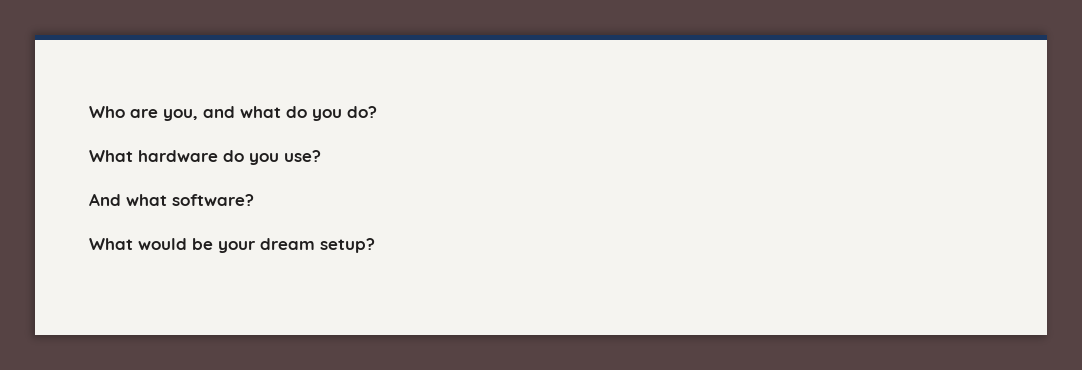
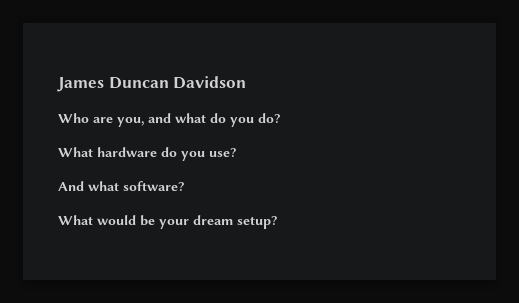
+ James Duncan Davidson

